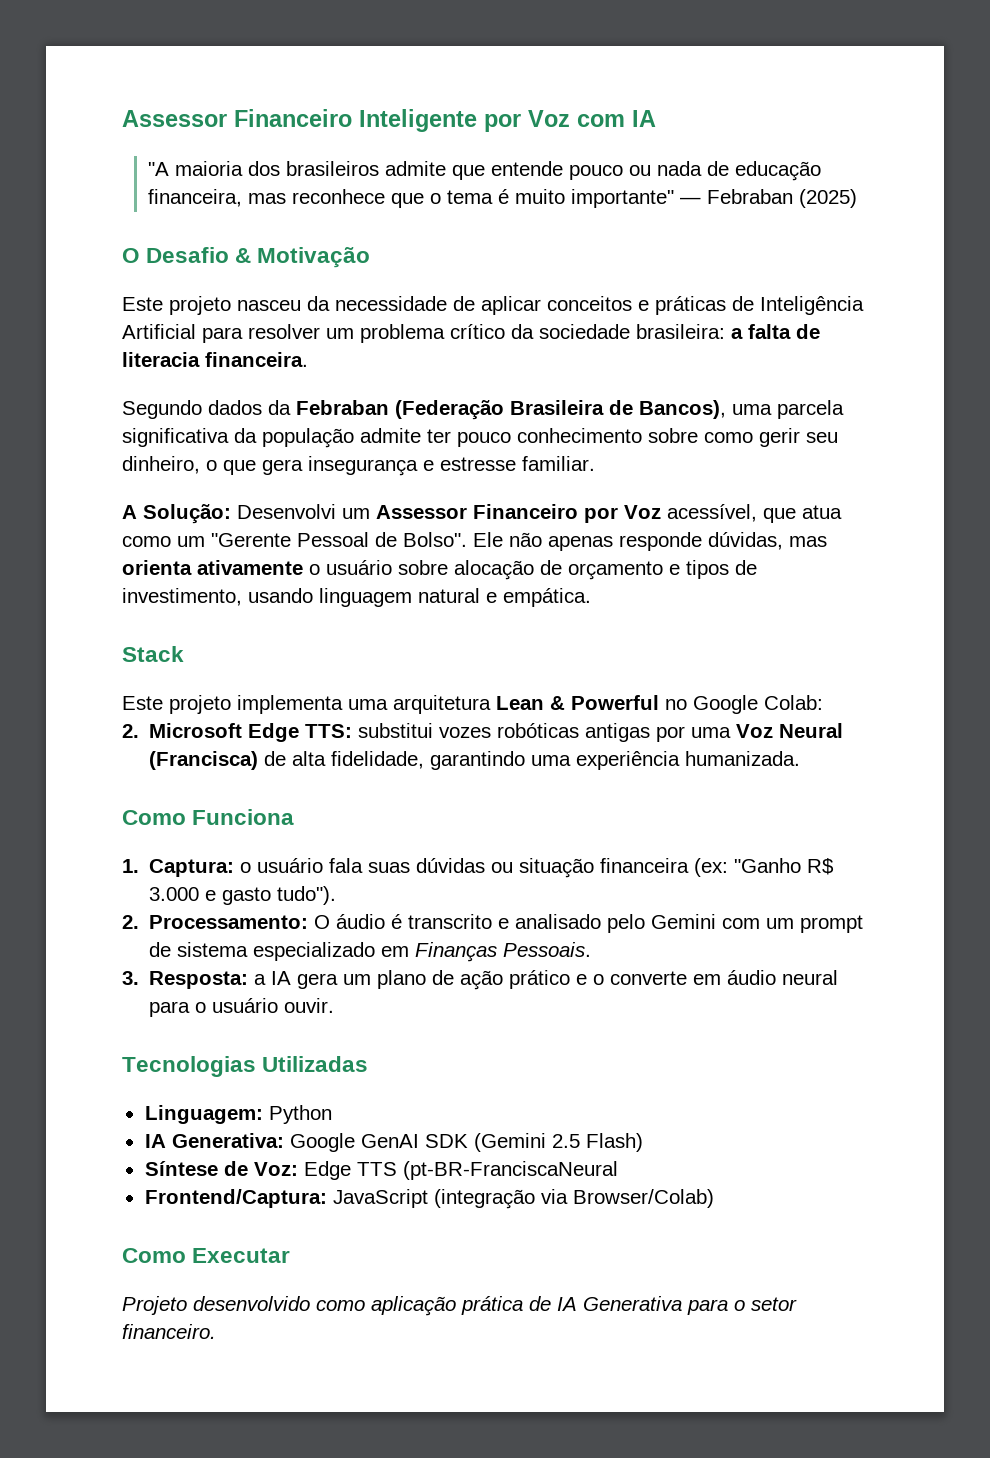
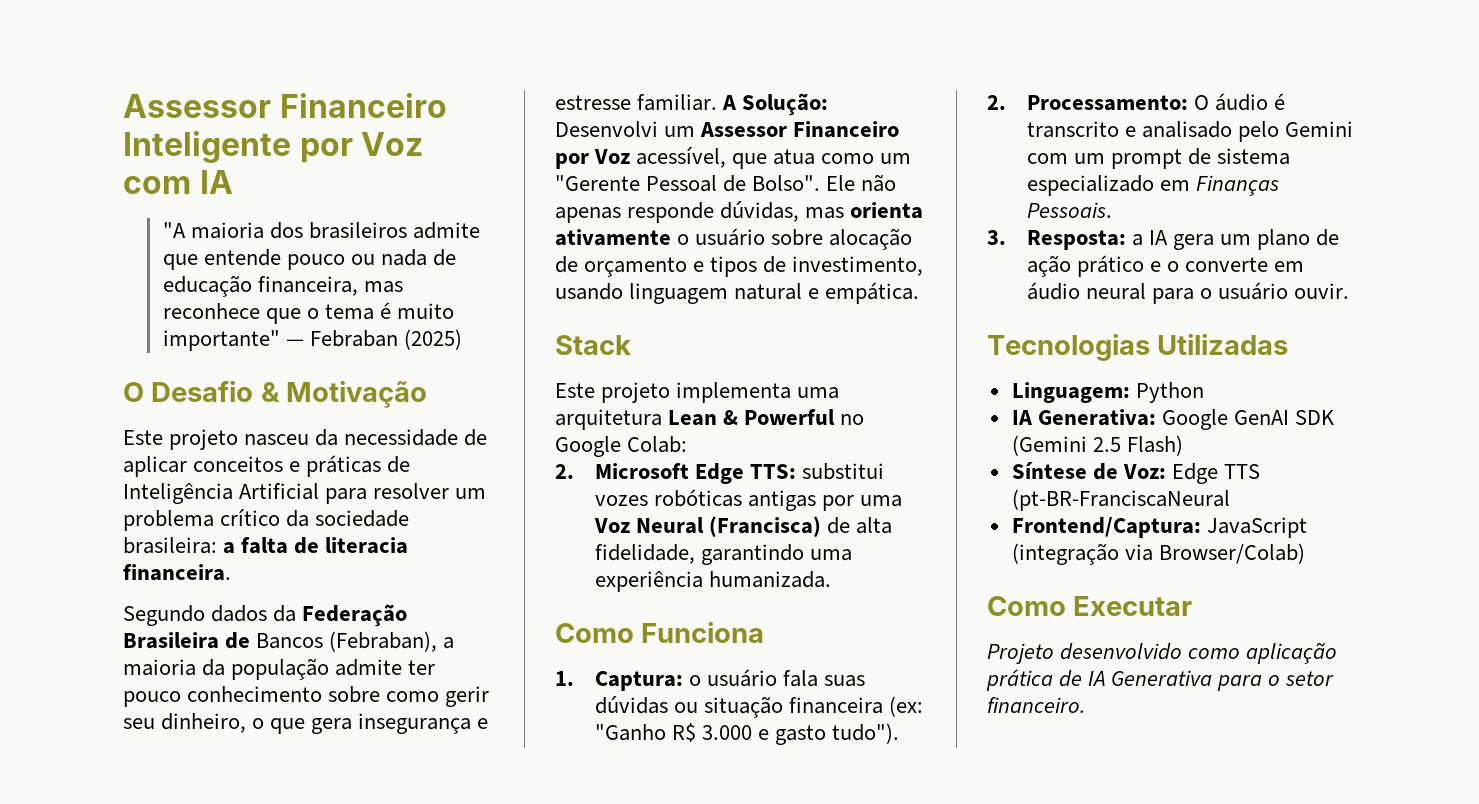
- Segundo dados da Febraban (Federação Brasileira de Bancos), uma parcela significativa da população admite ter pouco conhecimento sobre como gerir seu dinheiro, o que gera insegurança e estresse familiar.
- A Solução: Desenvolvi um Assessor Financeiro por Voz acessível, que atua como um "Gerente Pessoal de Bolso".
+ Segundo dados da Federação Brasileira de Bancos (Febraban), a maioria da população admite ter pouco conhecimento sobre como gerir seu dinheiro, o que gera insegurança e estresse familiar. A Solução: Desenvolvi um Assessor Financeiro por Voz acessível, que atua como um "Gerente Pessoal de Bolso".

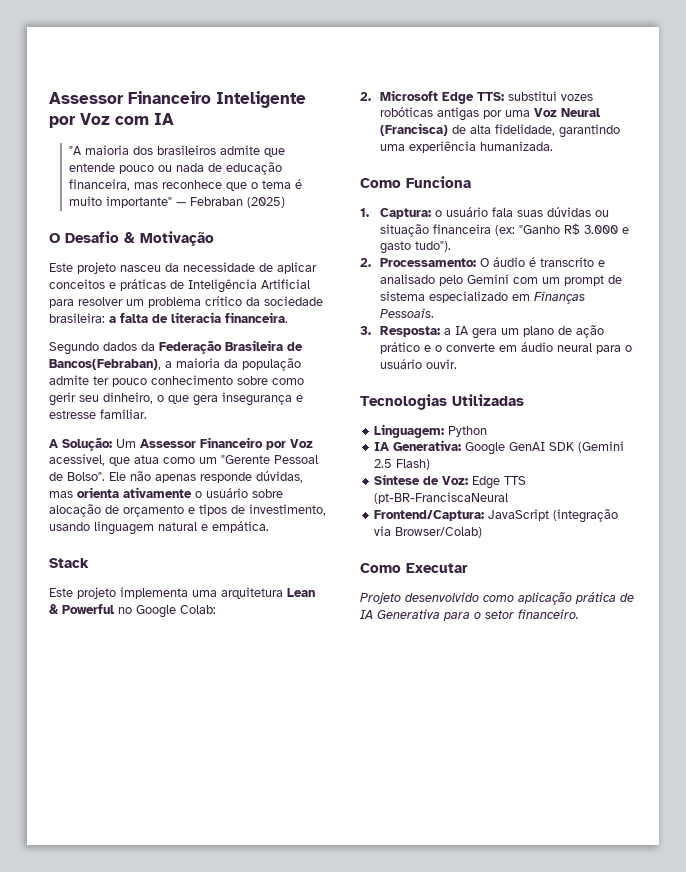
- Segundo dados da Federação Brasileira de Bancos (Febraban), a maioria da população admite ter pouco conhecimento sobre como gerir seu dinheiro, o que gera insegurança e estresse familiar. A Solução: Desenvolvi um Assessor Financeiro por Voz acessível, que atua como um "Gerente Pessoal de Bolso".
+ Segundo dados da Federação Brasileira de Bancos(Febraban), a maioria da população admite ter pouco conhecimento sobre como gerir seu dinheiro, o que gera insegurança e estresse familiar.
+ A Solução: Um Assessor Financeiro por Voz acessível, que atua como um "Gerente Pessoal de Bolso".

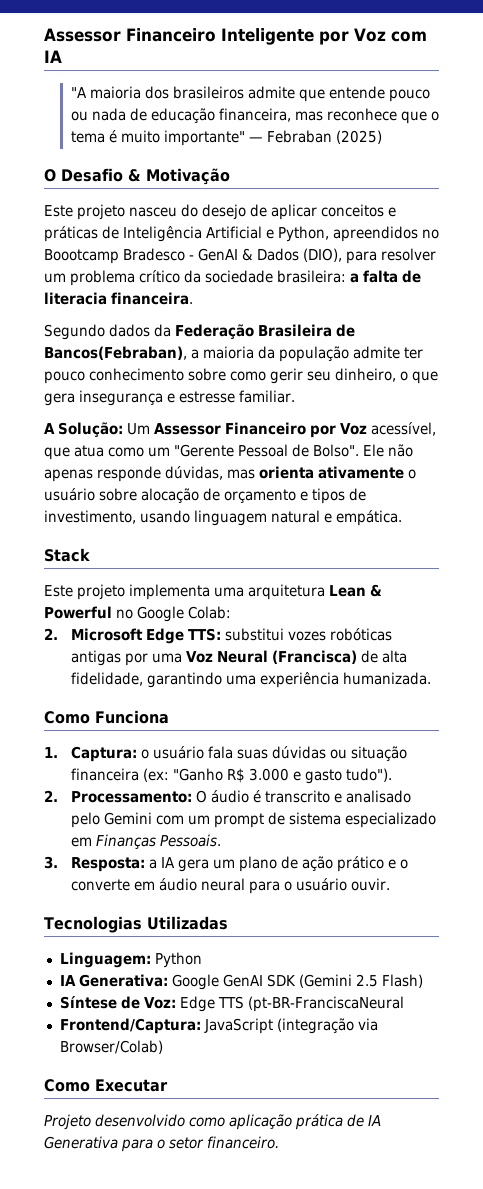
- Este projeto nasceu da necessidade de aplicar conceitos e práticas de Inteligência Artificial para resolver um problema crítico da sociedade brasileira: a falta de literacia financeira.
+ Este projeto nasceu do desejo de aplicar conceitos e práticas de Inteligência Artificial e Python, apreendidos no Boootcamp Bradesco - GenAI & Dados (DIO), para resolver um problema crítico da sociedade brasileira: a falta de literacia financeira.

